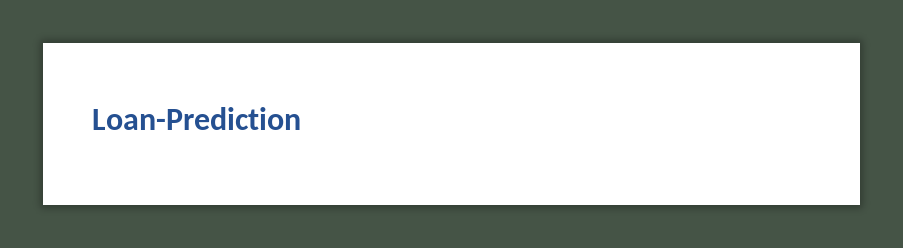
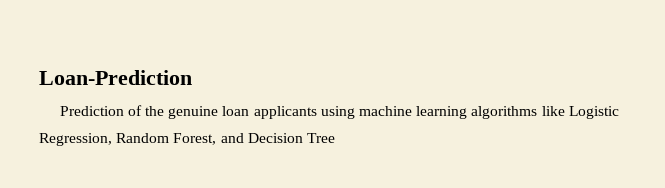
+ Prediction of the genuine loan applicants using machine learning algorithms like Logistic Regression, Random Forest, and Decision Tree

